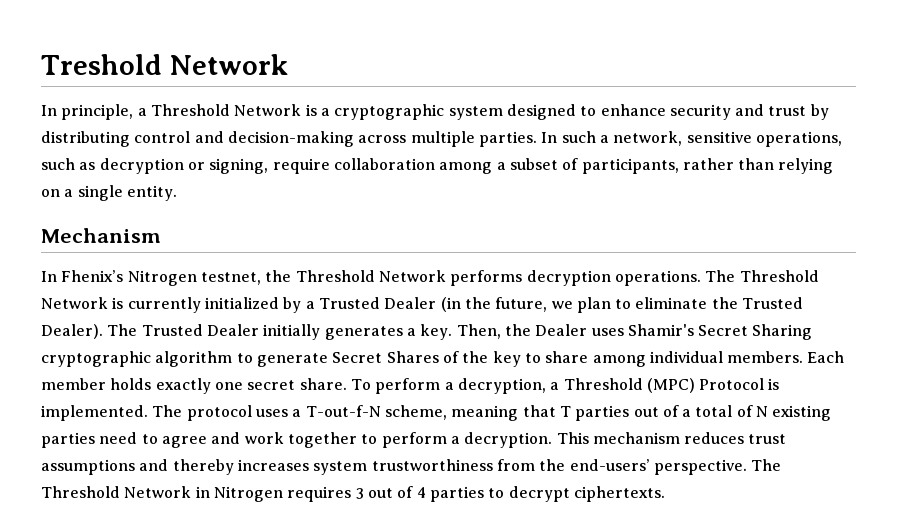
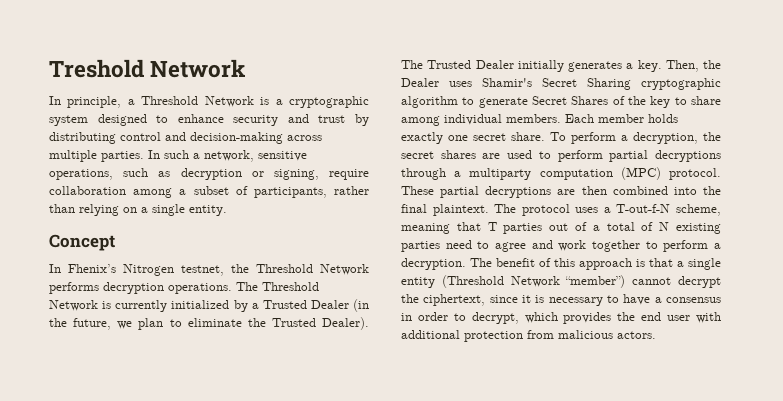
- Mechanism
+ Concept
- To perform a decryption, a Threshold (MPC) Protocol is implemented.
+ To perform a decryption, the secret shares are used to perform partial decryptions through a multiparty computation (MPC) protocol. These partial decryptions are then combined into the final plaintext.
- This mechanism reduces trust assumptions and thereby increases system trustworthiness from the end-users’ perspective. The Threshold Network in Nitrogen requires 3 out of 4 parties to decrypt ciphertexts.
+ The benefit of this approach is that a single entity (Threshold Network “member”) cannot decrypt the ciphertext, since it is necessary to have a consensus in order to decrypt, which provides the end user with additional protection from malicious actors.

